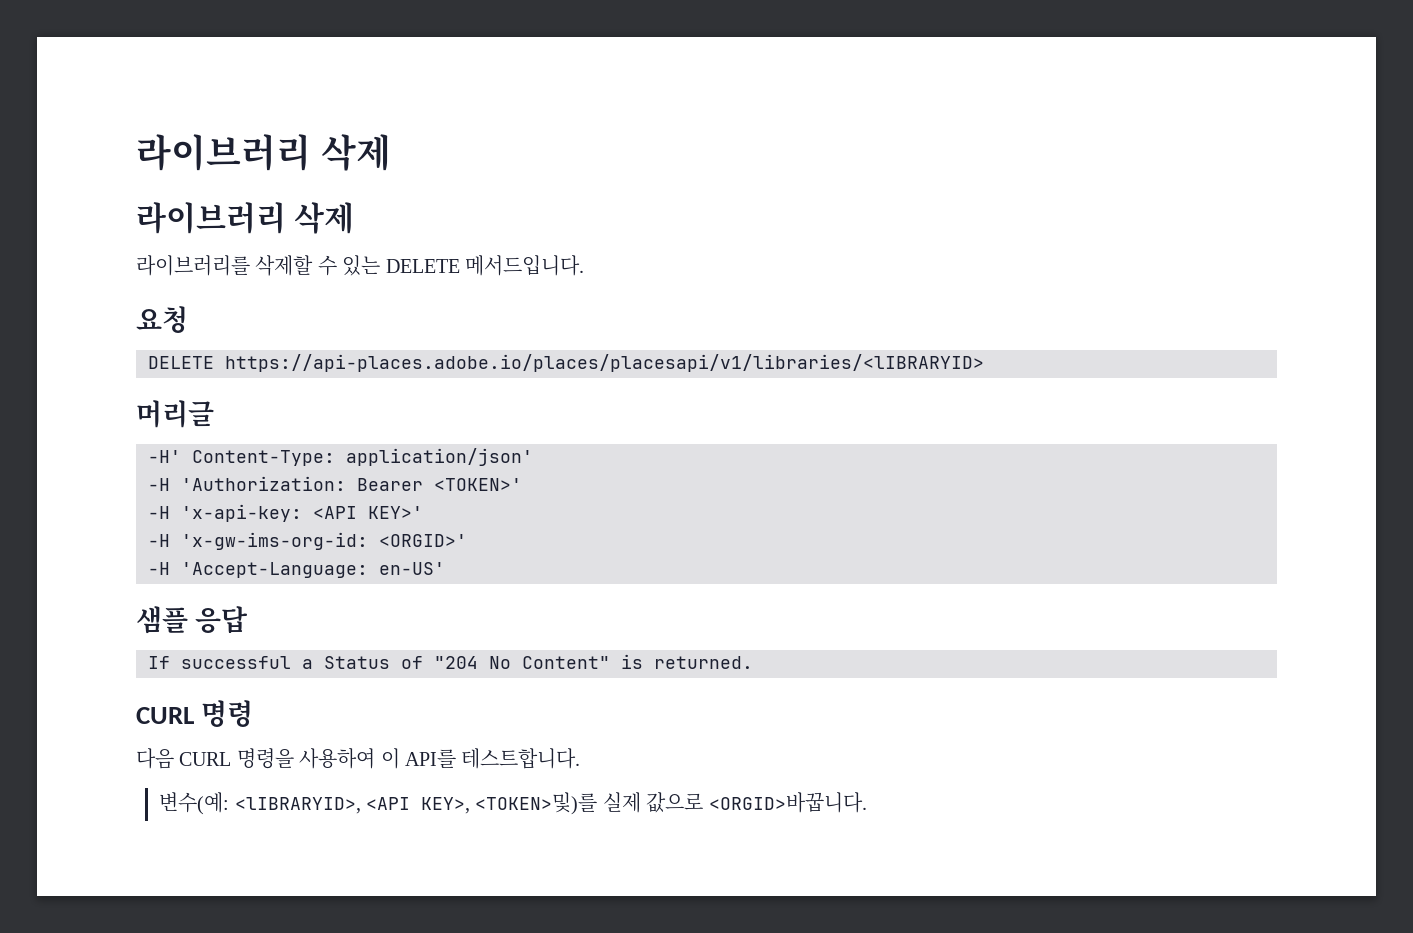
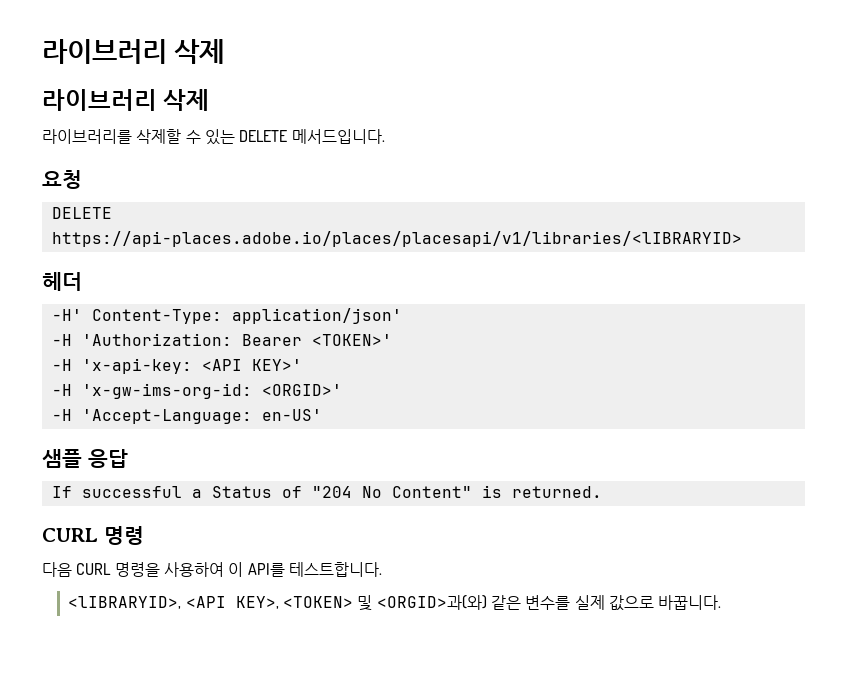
- 머리글
+ 헤더
- 변수(예: <lIBRARYID>, <API KEY>, <TOKEN>및)를 실제 값으로 <ORGID>바꿉니다.
+ <lIBRARYID>, <API KEY>, <TOKEN> 및 <ORGID>과(와) 같은 변수를 실제 값으로 바꿉니다.

